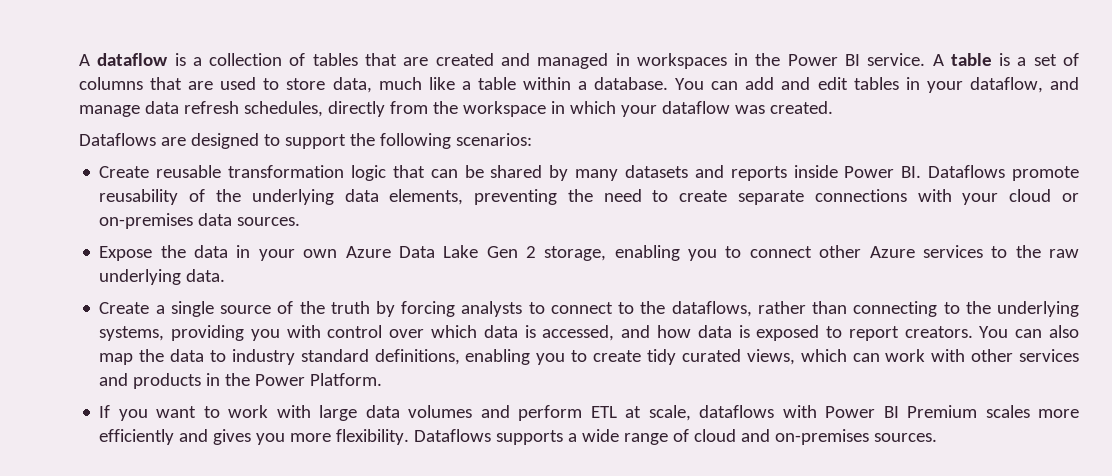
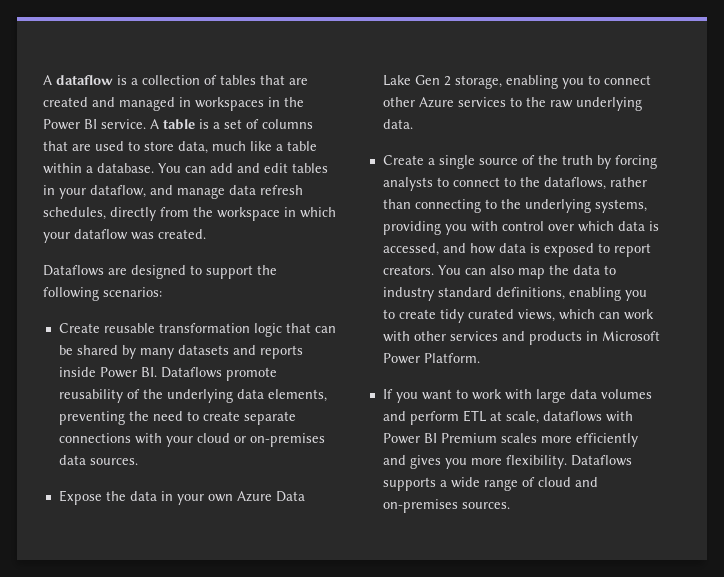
- You can also map the data to industry standard definitions, enabling you to create tidy curated views, which can work with other services and products in the Power Platform.
+ You can also map the data to industry standard definitions, enabling you to create tidy curated views, which can work with other services and products in Microsoft Power Platform.

